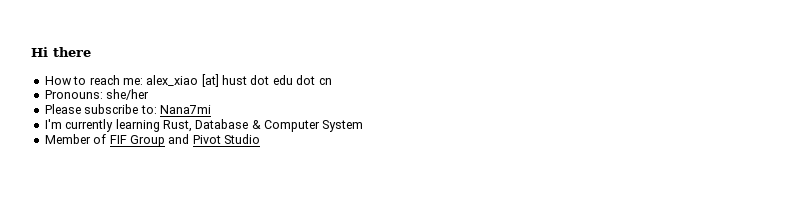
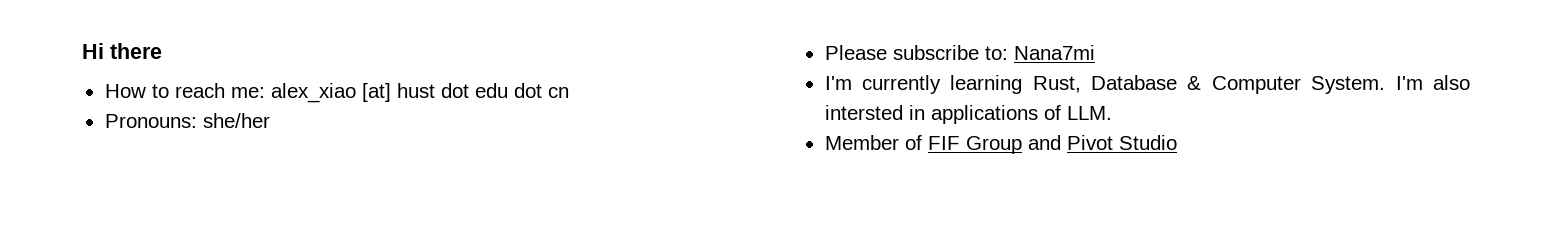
- I'm currently learning Rust, Database & Computer System
+ I'm currently learning Rust, Database & Computer System. I'm also intersted in applications of LLM.

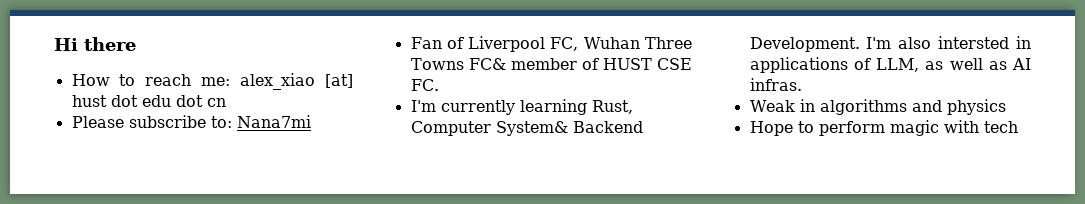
- Pronouns: she/her
+ Fan of Liverpool FC, Wuhan Three Towns FC& member of HUST CSE FC.
- I'm currently learning Rust, Database & Computer System.
+ I'm currently learning Rust, Computer System& Backend Development.
- I'm also intersted in applications of LLM.
- Member of FIF Group and Pivot Studio
+ I'm also intersted in applications of LLM, as well as AI infras.
+ Weak in algorithms and physics
+ Hope to perform magic with tech

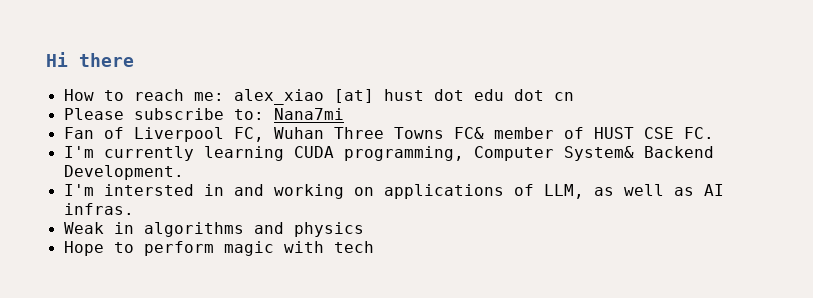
- I'm currently learning Rust, Computer System& Backend Development. I'm also intersted in applications of LLM, as well as AI infras.
+ I'm currently learning CUDA programming, Computer System& Backend Development.
+ I'm intersted in and working on applications of LLM, as well as AI infras.

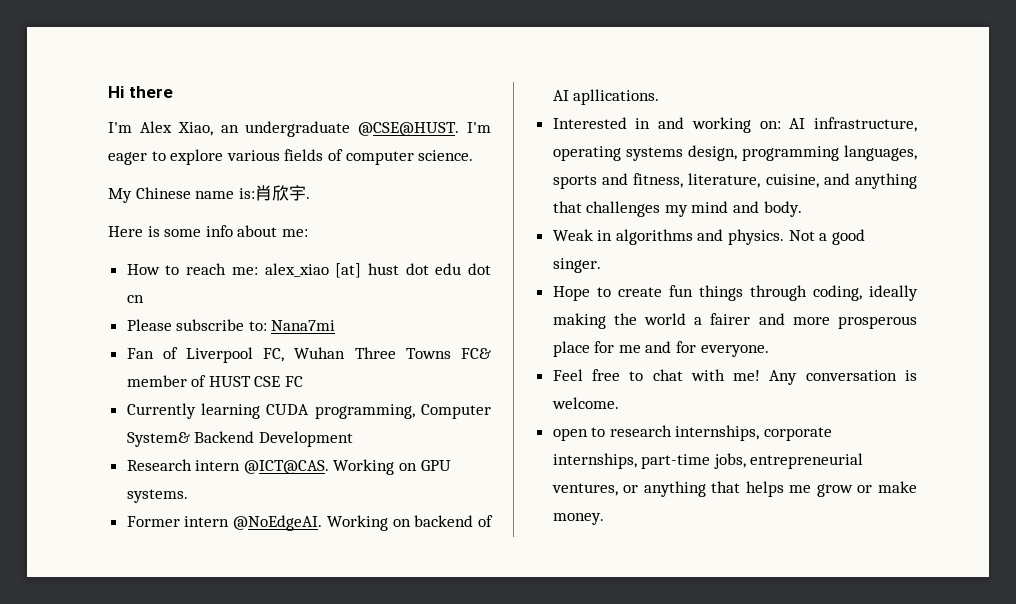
+ I'm Alex Xiao, an undergraduate @CSE@HUST. I'm eager to explore various fields of computer science.
+ My Chinese name is:肖欣宇.
+ Here is some info about me:
- Fan of Liverpool FC, Wuhan Three Towns FC& member of HUST CSE FC.
- I'm currently learning CUDA programming, Computer System& Backend Development.
- I'm intersted in and working on applications of LLM, as well as AI infras.
- Weak in algorithms and physics
- Hope to perform magic with tech
+ Fan of Liverpool FC, Wuhan Three Towns FC& member of HUST CSE FC
+ Currently learning CUDA programming, Computer System& Backend Development
+ Research intern @ICT@CAS. Working on GPU systems.
+ Former intern @NoEdgeAI. Working on backend of AI apllications.
+ Interested in and working on: AI infrastructure, operating systems design, programming languages, sports and fitness, literature, cuisine, and anything that challenges my mind and body.
+ Weak in algorithms and physics. Not a good singer.
+ Hope to create fun things through coding, ideally making the world a fairer and more prosperous place for me and for everyone.
+ Feel free to chat with me! Any conversation is welcome.
+ open to research internships, corporate internships, part-time jobs, entrepreneurial ventures, or anything that helps me grow or make money.

